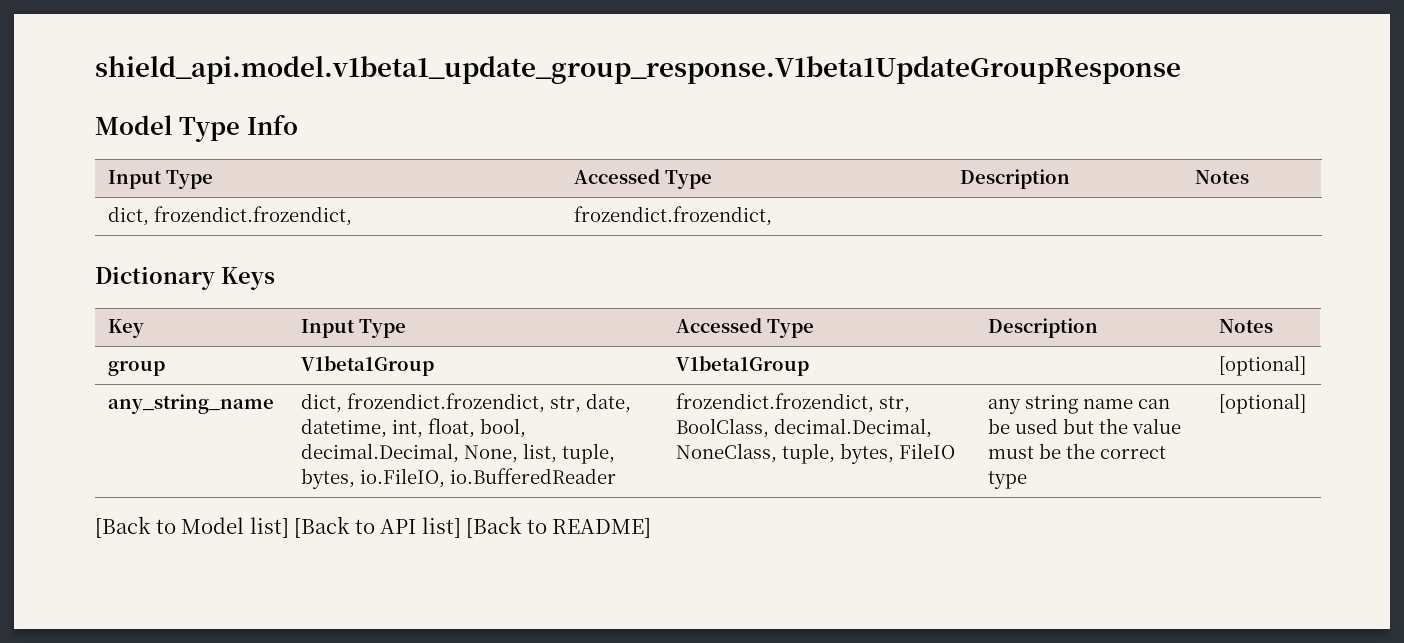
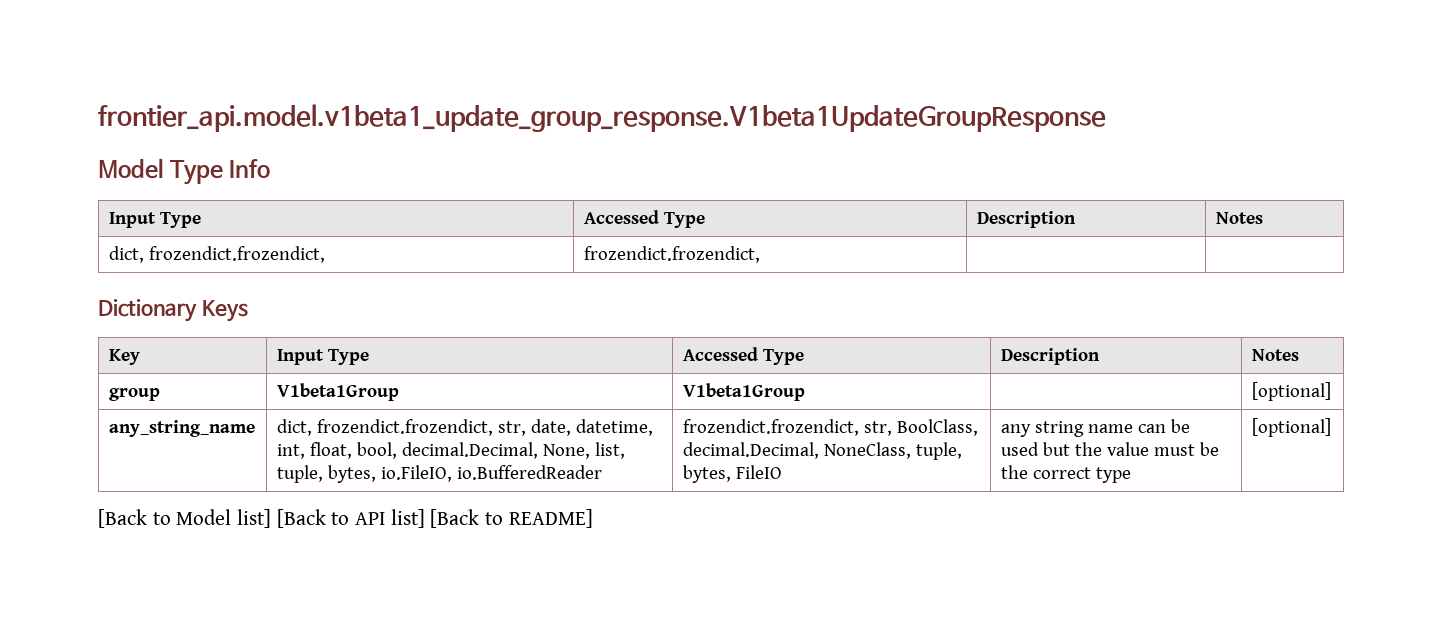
- shield_api.model.v1beta1_update_group_response.V1beta1UpdateGroupResponse
+ frontier_api.model.v1beta1_update_group_response.V1beta1UpdateGroupResponse

